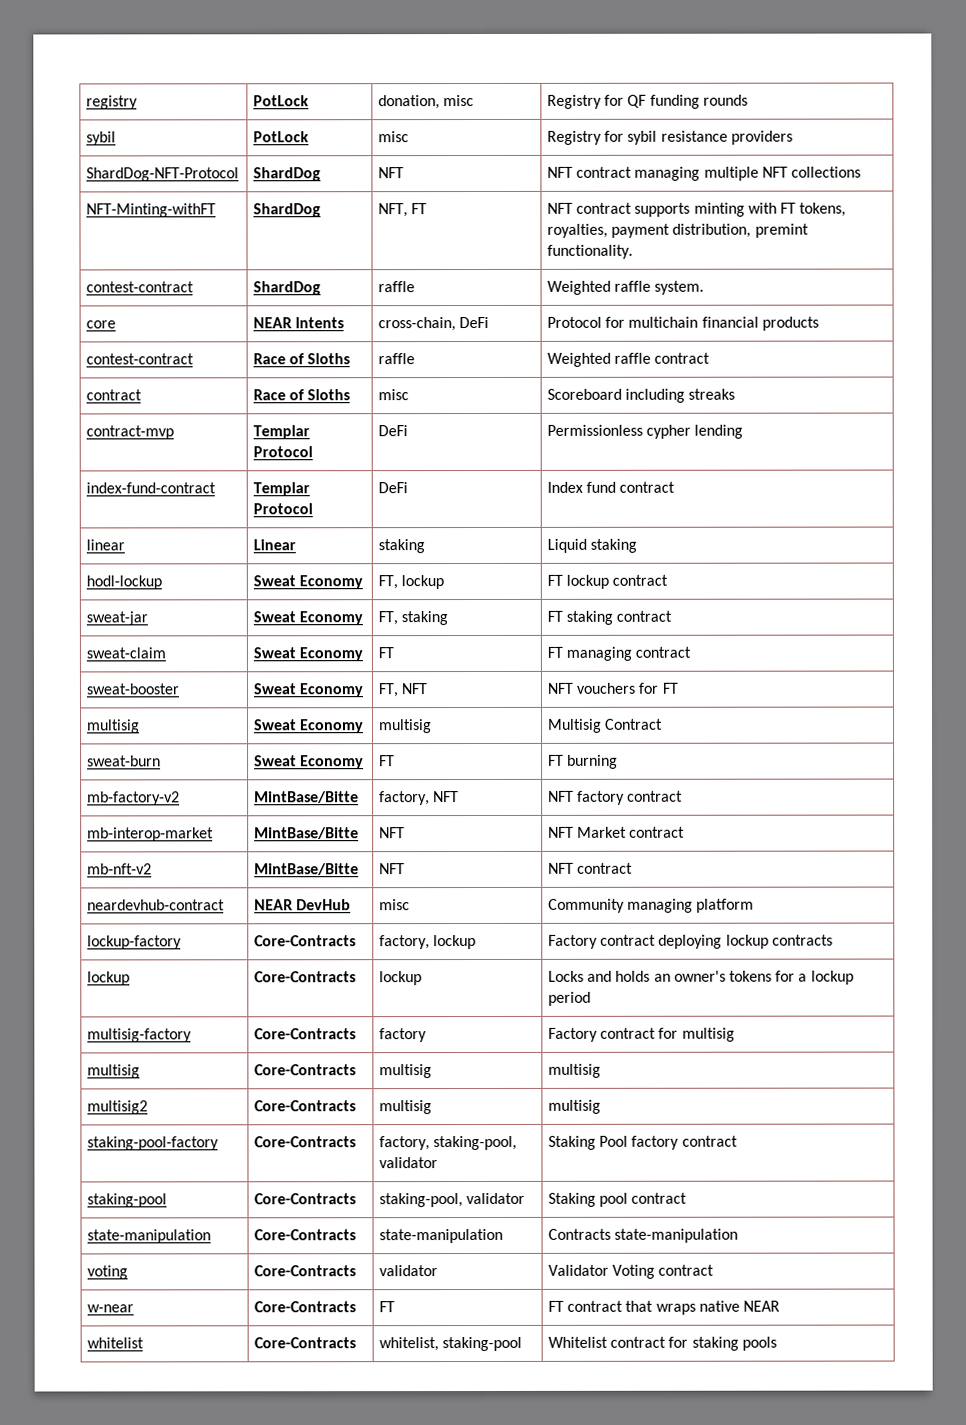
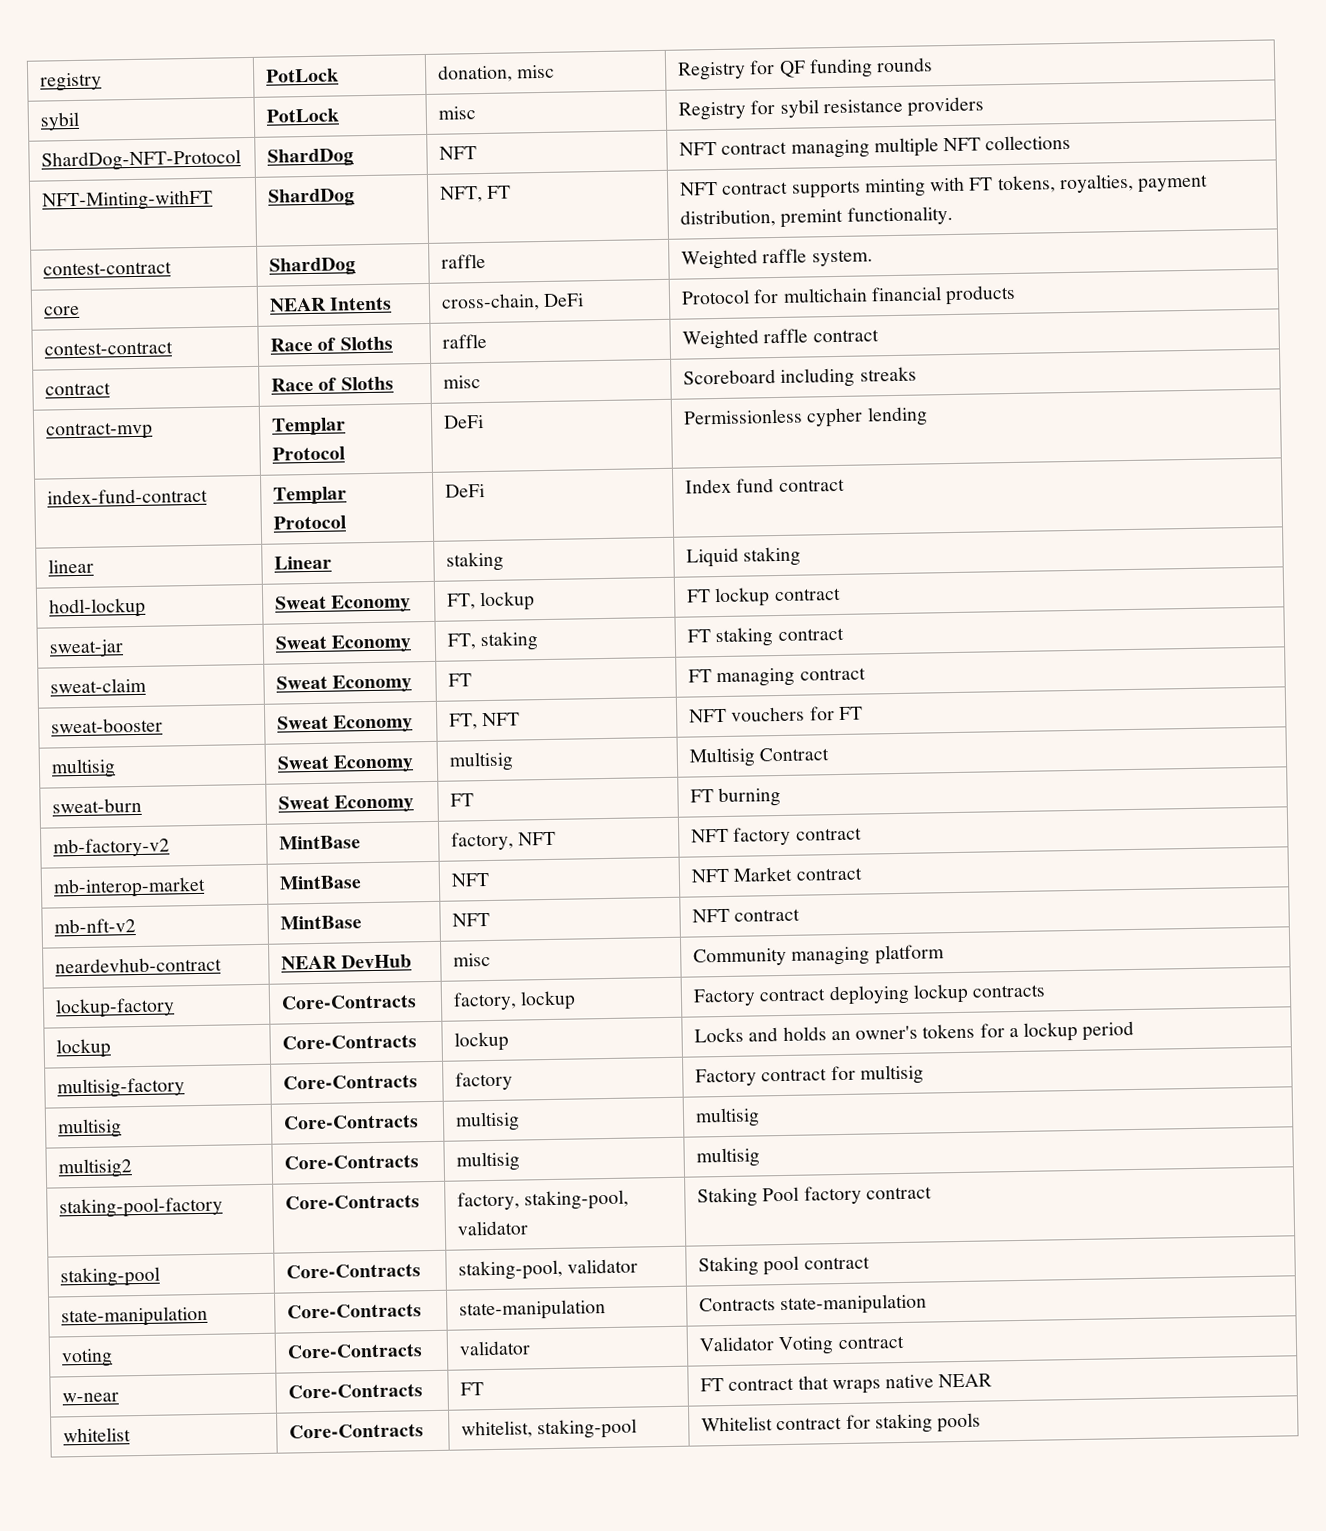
- mb-factory-v2 | MintBase/Bitte | factory, NFT | NFT factory contract
+ mb-factory-v2 | MintBase | factory, NFT | NFT factory contract
- mb-interop-market | MintBase/Bitte | NFT | NFT Market contract
+ mb-interop-market | MintBase | NFT | NFT Market contract
- mb-nft-v2 | MintBase/Bitte | NFT | NFT contract
+ mb-nft-v2 | MintBase | NFT | NFT contract

